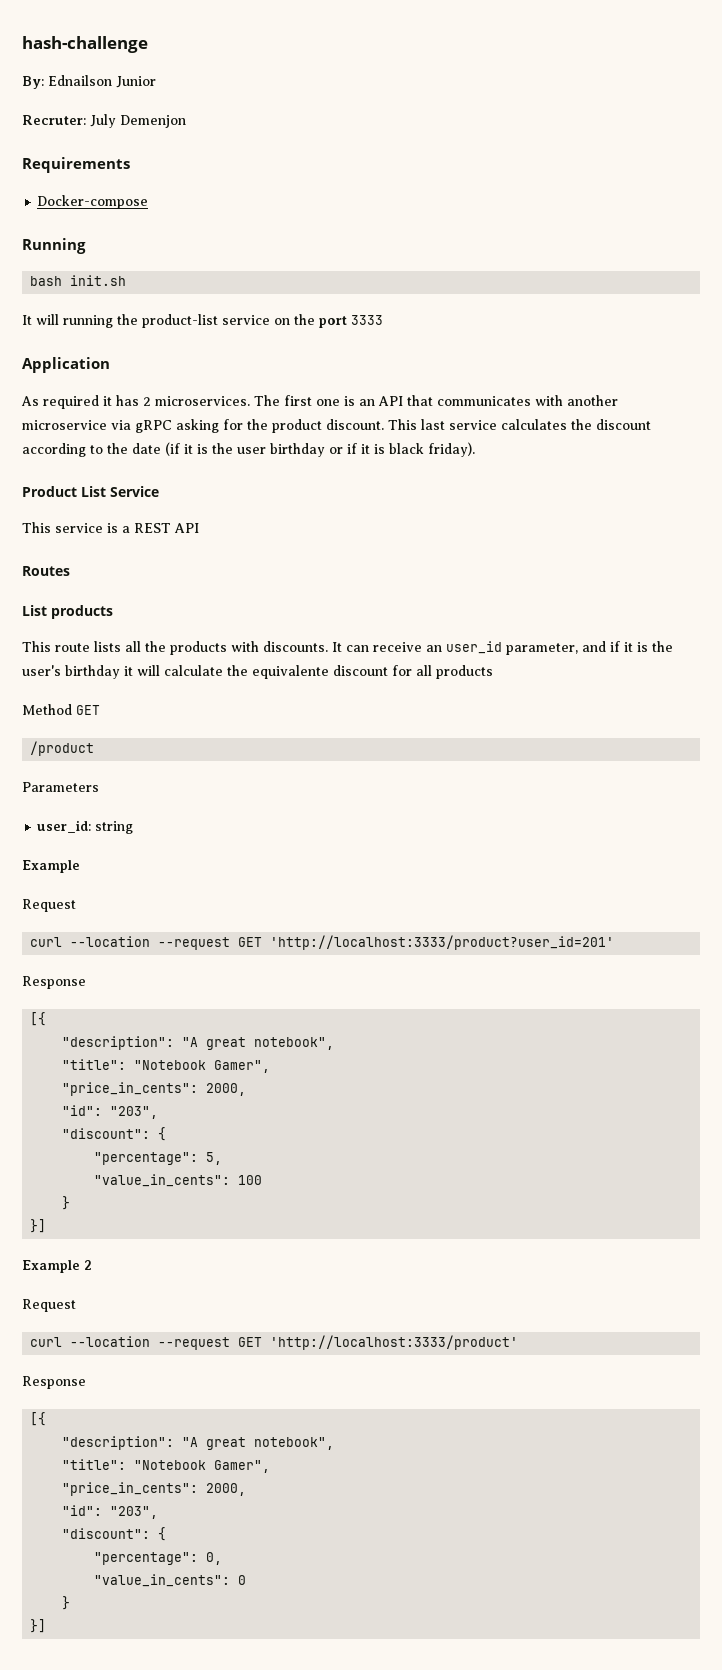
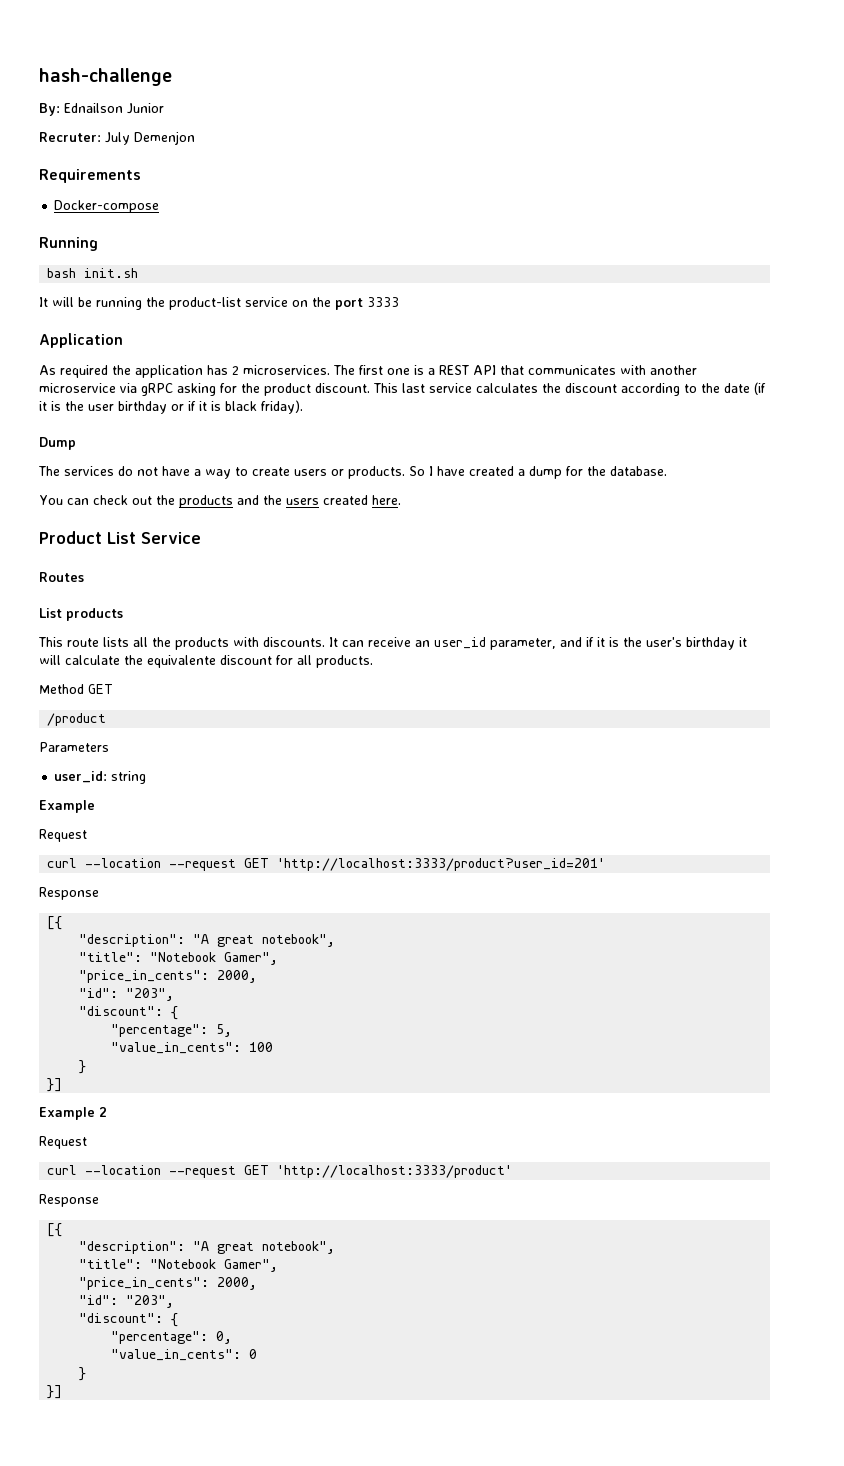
- It will running the product-list service on the port 3333
+ It will be running the product-list service on the port 3333
- As required it has 2 microservices.
+ As required the application has 2 microservices.
- The first one is an API that communicates with another microservice via gRPC asking for the product discount.
+ The first one is a REST API that communicates with another microservice via gRPC asking for the product discount.
+ Dump
+ The services do not have a way to create users or products. So I have created a dump for the database.
+ You can check out the products and the users created here.
  Product List Service
- This service is a REST API
- It can receive an user_id parameter, and if it is the user's birthday it will calculate the equivalente discount for all products
+ It can receive an user_id parameter, and if it is the user's birthday it will calculate the equivalente discount for all products.

